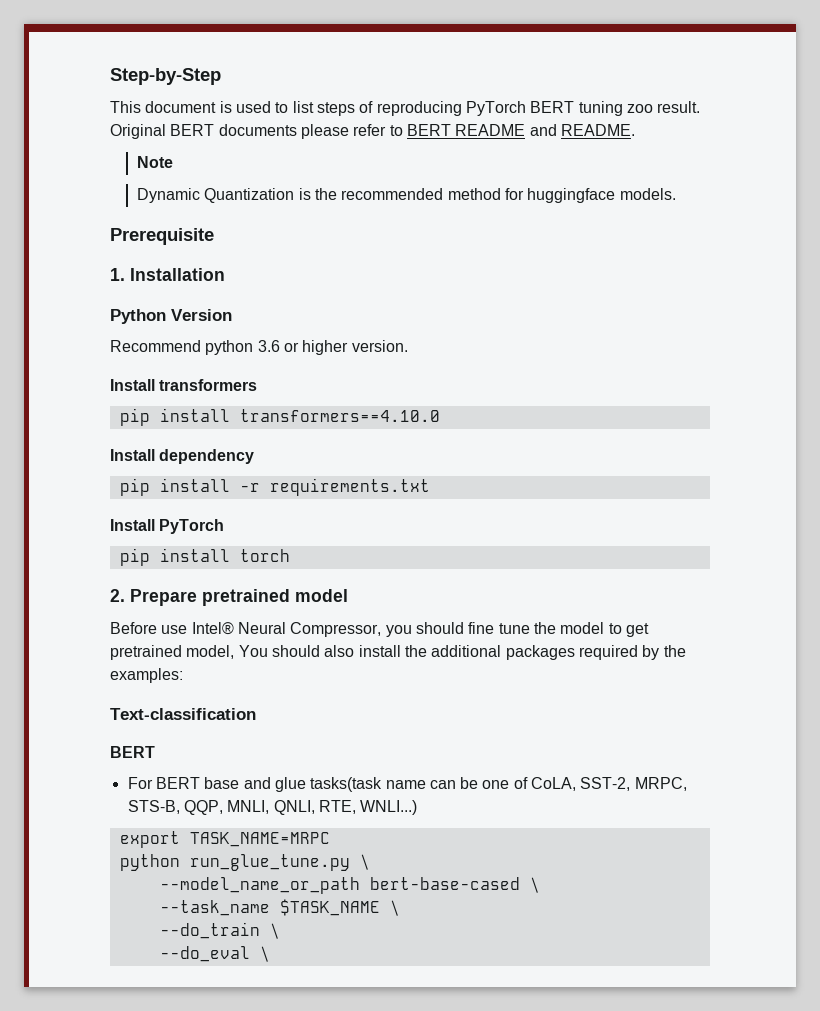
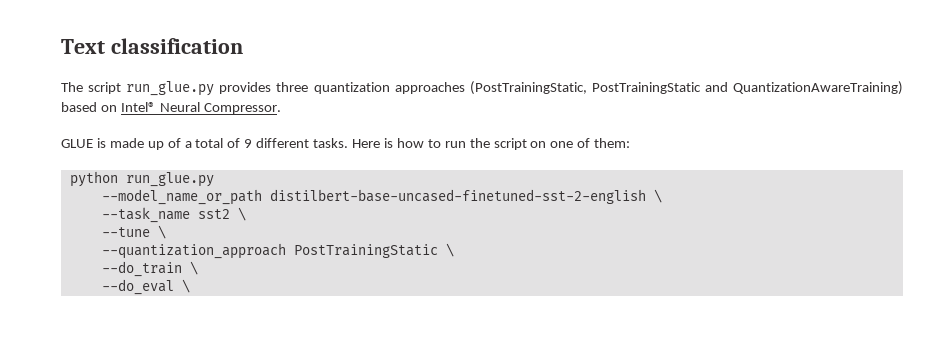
- Step-by-Step
- This document is used to list steps of reproducing PyTorch BERT tuning zoo result. Original BERT documents please refer to BERT README and README.
- Note
- Dynamic Quantization is the recommended method for huggingface models.
- Prerequisite
- 1. Installation
- Python Version
- Recommend python 3.6 or higher version.
- Install transformers
- pip install transformers==4.10.0
- Install dependency
- pip install -r requirements.txt
- Install PyTorch
- pip install torch
- 2. Prepare pretrained model
- Before use Intel® Neural Compressor, you should fine tune the model to get pretrained model, You should also install the additional packages required by the examples:
- Text-classification
- BERT
- For BERT base and glue tasks(task name can be one of CoLA, SST-2, MRPC, STS-B, QQP, MNLI, QNLI, RTE, WNLI...)
- export TASK_NAME=MRPC
- python run_glue_tune.py \
+ Text classification
+ The script run_glue.py provides three quantization approaches (PostTrainingStatic, PostTrainingStatic and QuantizationAwareTraining) based on Intel® Neural Compressor.
+ GLUE is made up of a total of 9 different tasks. Here is how to run the script on one of them:
+ python run_glue.py
- --model_name_or_path bert-base-cased \
+ --model_name_or_path distilbert-base-uncased-finetuned-sst-2-english \
- --task_name $TASK_NAME \
+ --task_name sst2 \
+ --tune \
+ --quantization_approach PostTrainingStatic \

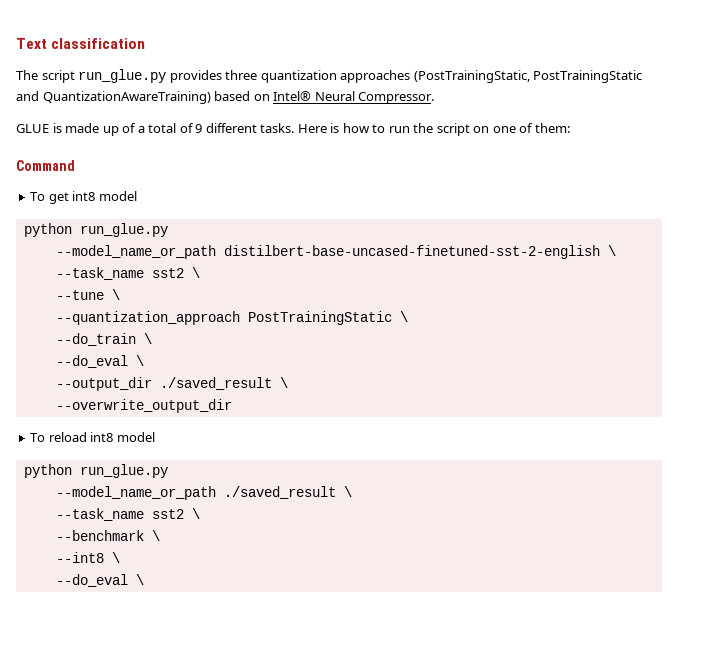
+ Command
+ To get int8 model
+ --output_dir ./saved_result \
+ --overwrite_output_dir
+ To reload int8 model
+ python run_glue.py
+ --model_name_or_path ./saved_result \
+ --task_name sst2 \
+ --benchmark \
+ --int8 \
+ --do_eval \

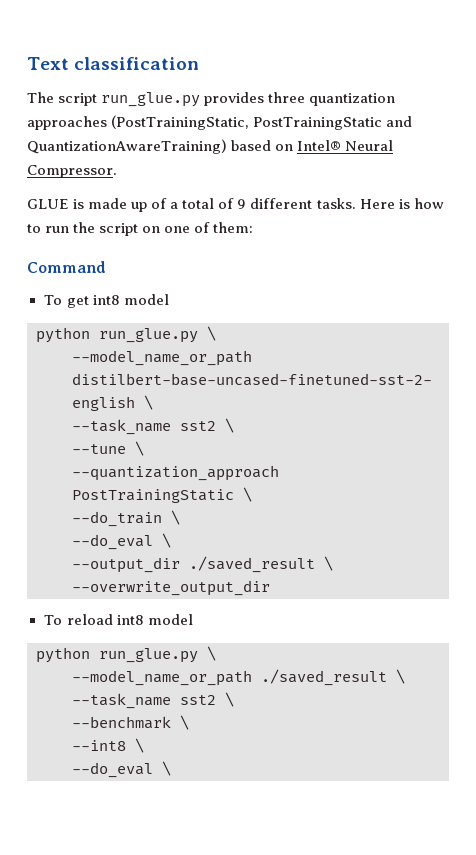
  To get int8 model
- python run_glue.py
+ python run_glue.py \
  To reload int8 model
- python run_glue.py
+ python run_glue.py \

